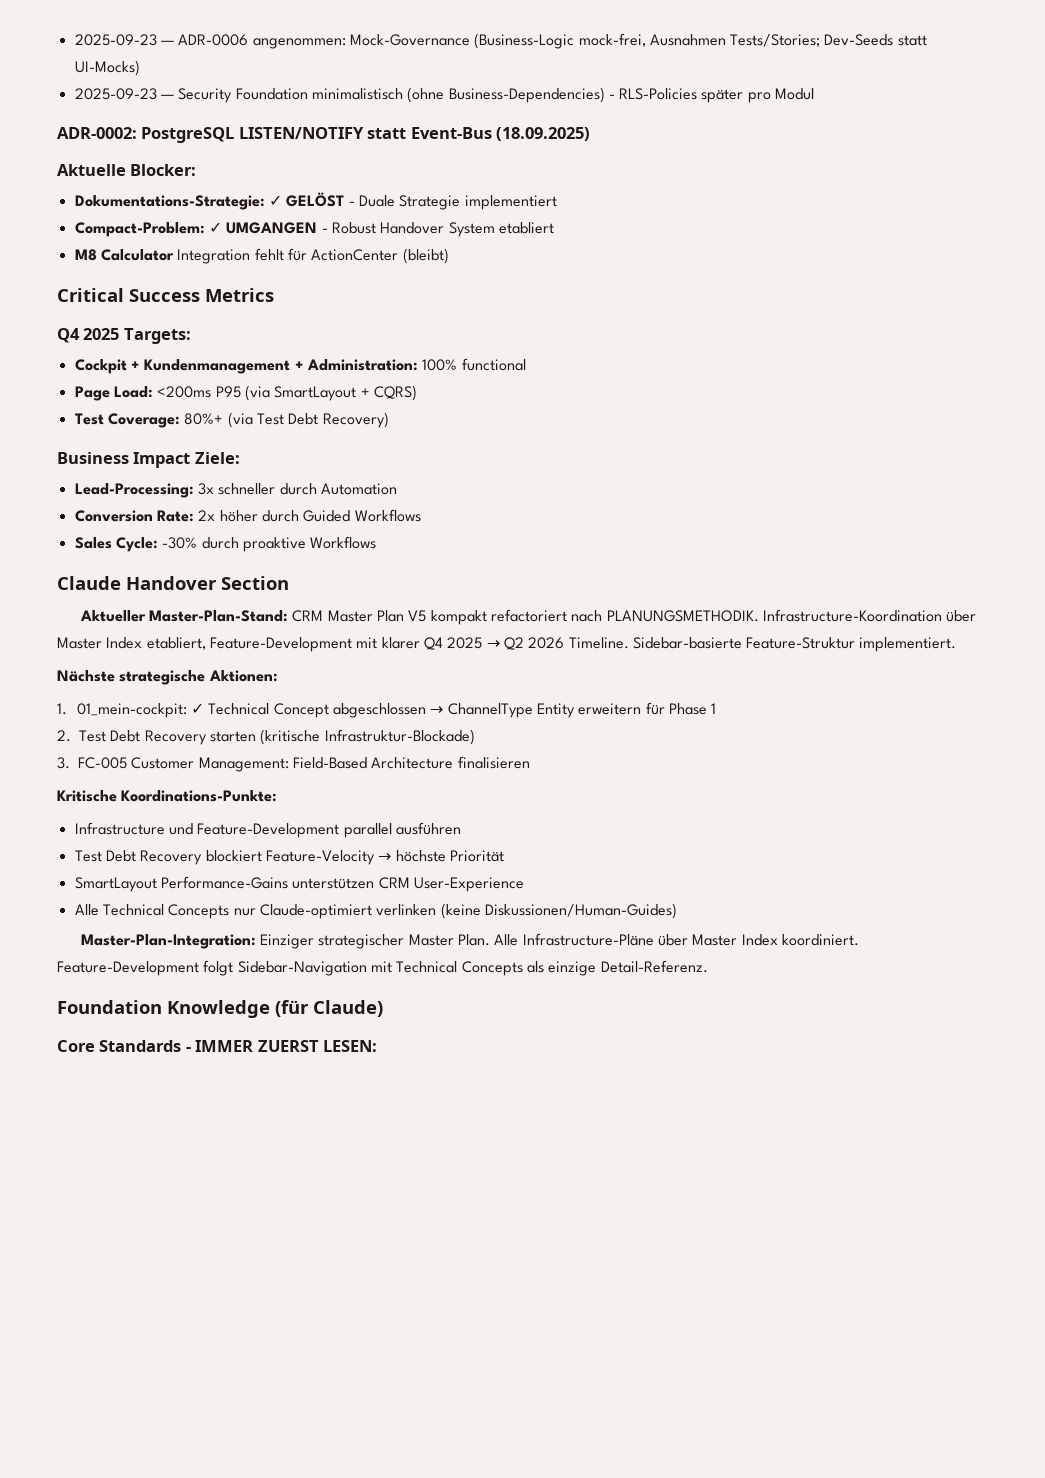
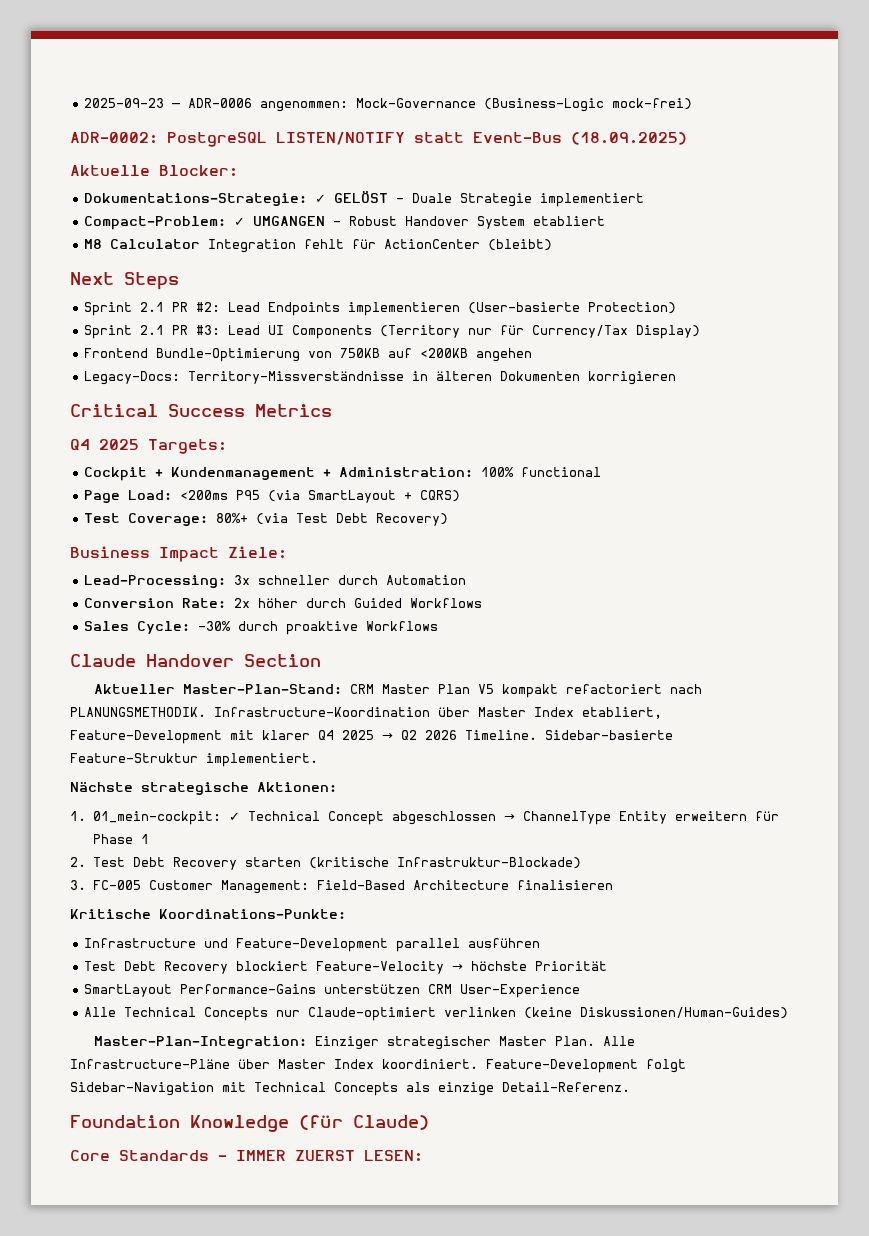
- 2025-09-23 — ADR-0006 angenommen: Mock-Governance (Business-Logic mock-frei, Ausnahmen Tests/Stories; Dev-Seeds statt UI-Mocks)
- 2025-09-23 — Security Foundation minimalistisch (ohne Business-Dependencies) - RLS-Policies später pro Modul
+ 2025-09-23 — ADR-0006 angenommen: Mock-Governance (Business-Logic mock-frei)
+ Next Steps
+ Sprint 2.1 PR #2: Lead Endpoints implementieren (User-basierte Protection)
+ Sprint 2.1 PR #3: Lead UI Components (Territory nur für Currency/Tax Display)
+ Frontend Bundle-Optimierung von 750KB auf <200KB angehen
+ Legacy-Docs: Territory-Missverständnisse in älteren Dokumenten korrigieren

